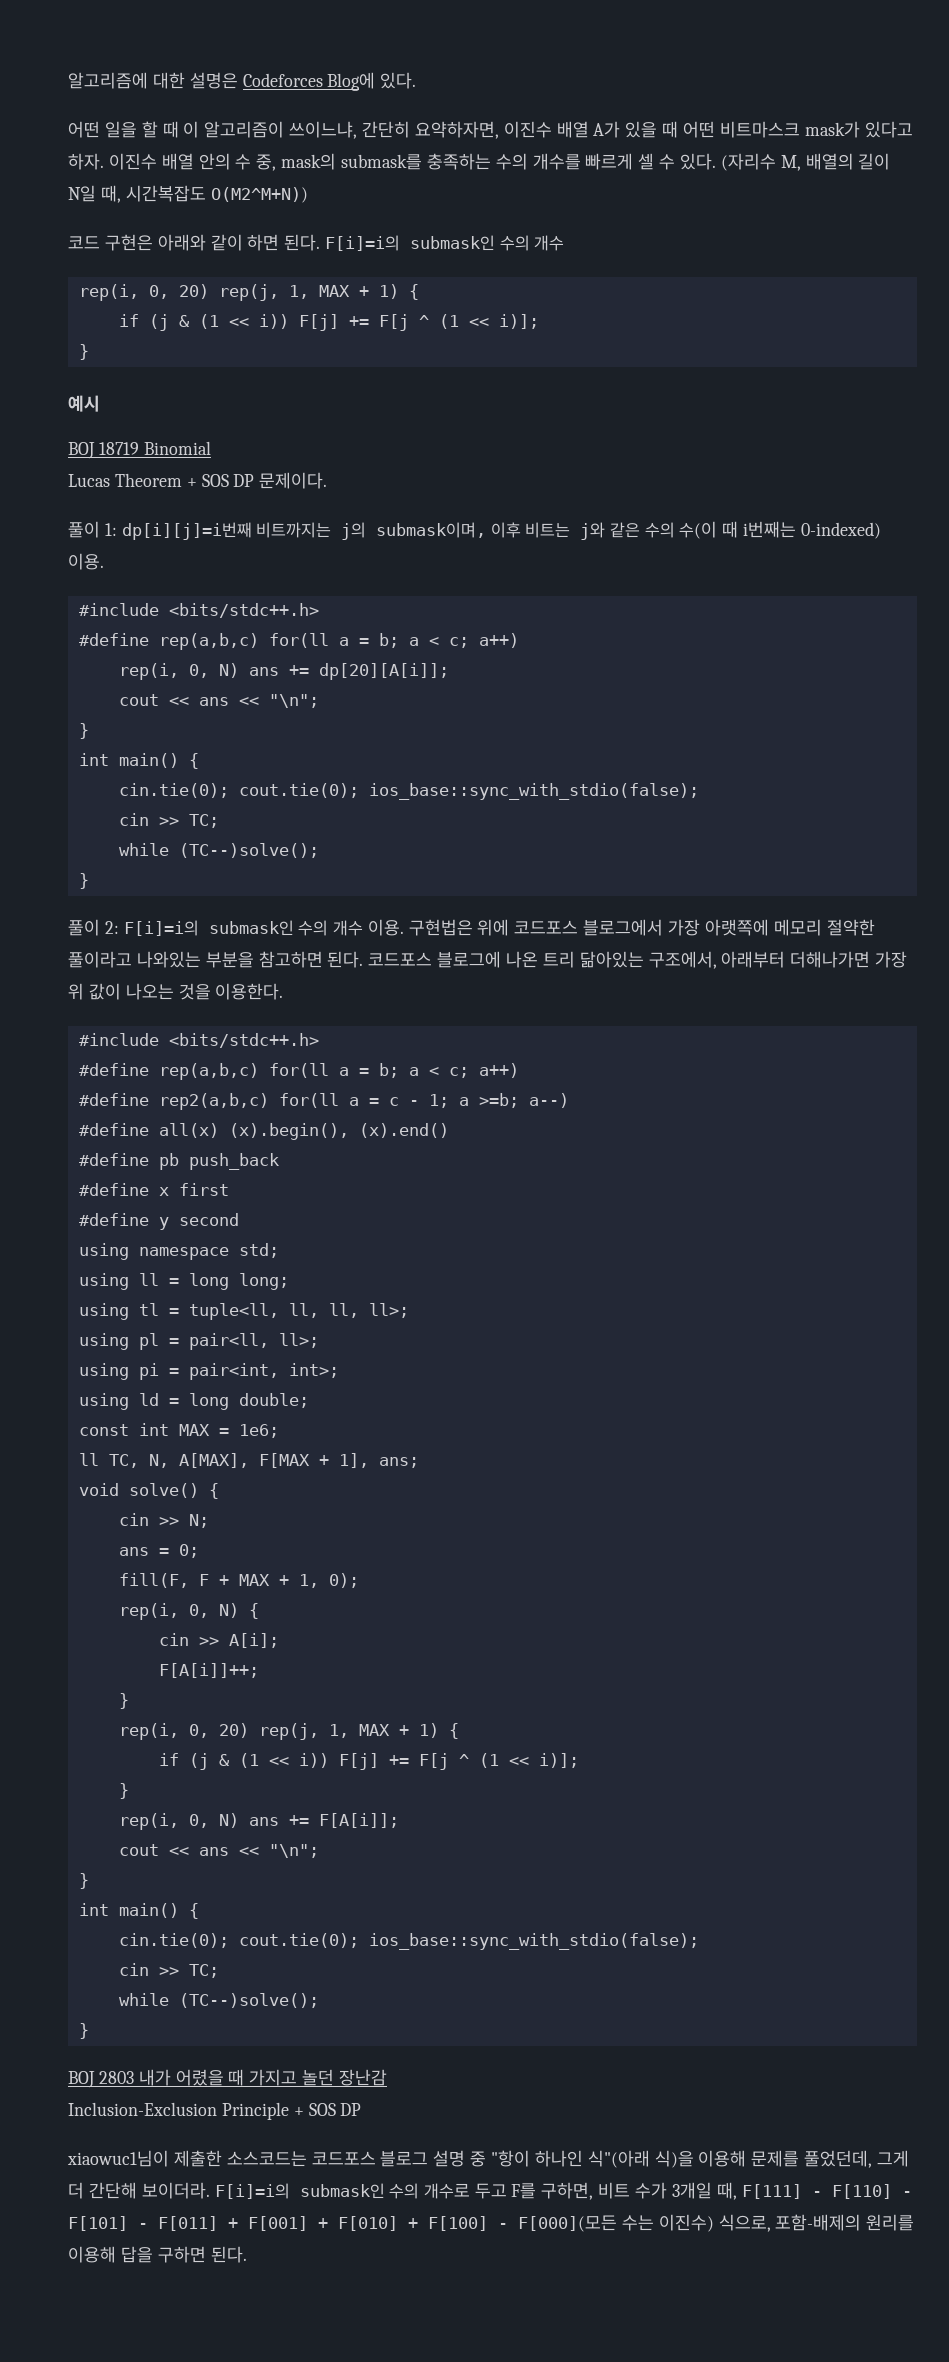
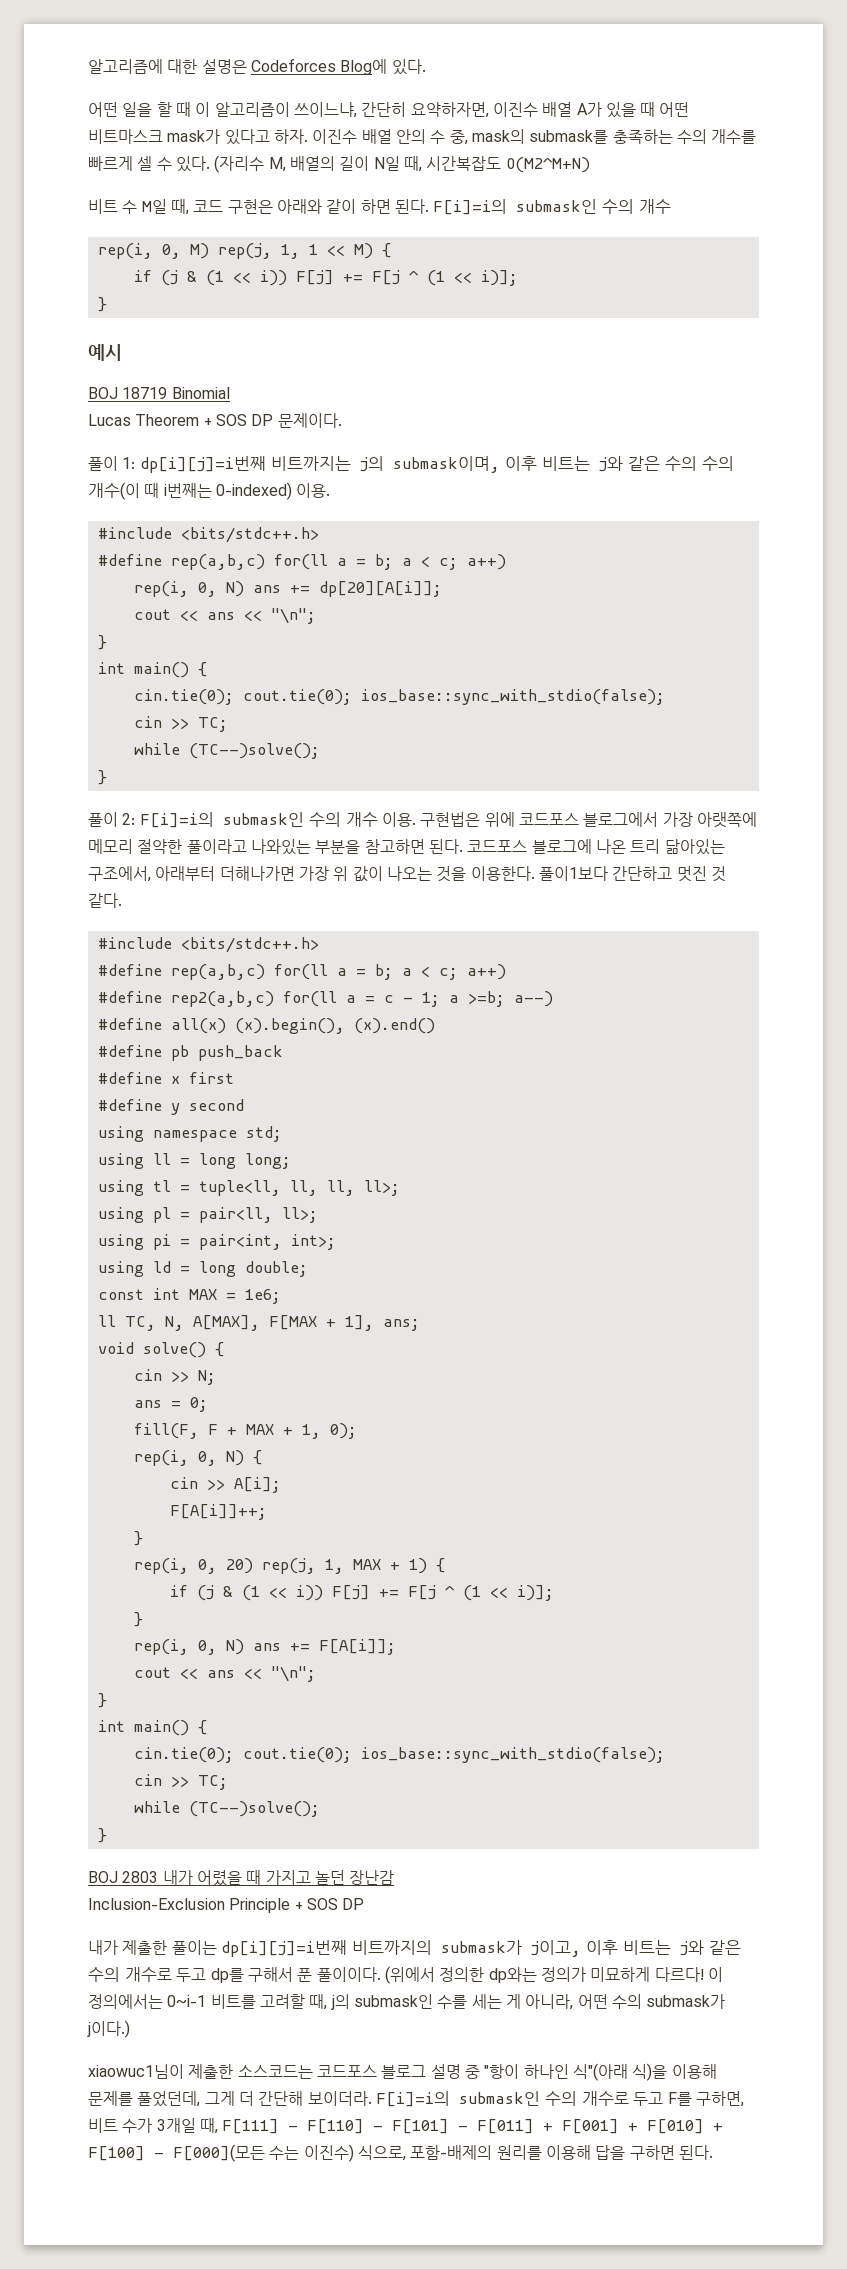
- (자리수 M, 배열의 길이 N일 때, 시간복잡도 O(M2^M+N))
- 코드 구현은 아래와 같이 하면 된다. F[i]=i의 submask인 수의 개수
- rep(i, 0, 20) rep(j, 1, MAX + 1) {
+ (자리수 M, 배열의 길이 N일 때, 시간복잡도 O(M2^M+N)
+ 비트 수 M일 때, 코드 구현은 아래와 같이 하면 된다. F[i]=i의 submask인 수의 개수
+ rep(i, 0, M) rep(j, 1, 1 << M) {
- 풀이 1: dp[i][j]=i번째 비트까지는 j의 submask이며, 이후 비트는 j와 같은 수의 수(이 때 i번째는 0-indexed) 이용.
+ 풀이 1: dp[i][j]=i번째 비트까지는 j의 submask이며, 이후 비트는 j와 같은 수의 수의 개수(이 때 i번째는 0-indexed) 이용.
+ 풀이1보다 간단하고 멋진 것 같다.
+ 내가 제출한 풀이는 dp[i][j]=i번째 비트까지의 submask가 j이고, 이후 비트는 j와 같은 수의 개수로 두고 dp를 구해서 푼 풀이이다. (위에서 정의한 dp와는 정의가 미묘하게 다르다! 이 정의에서는 0~i-1 비트를 고려할 때, j의 submask인 수를 세는 게 아니라, 어떤 수의 submask가 j이다.)

